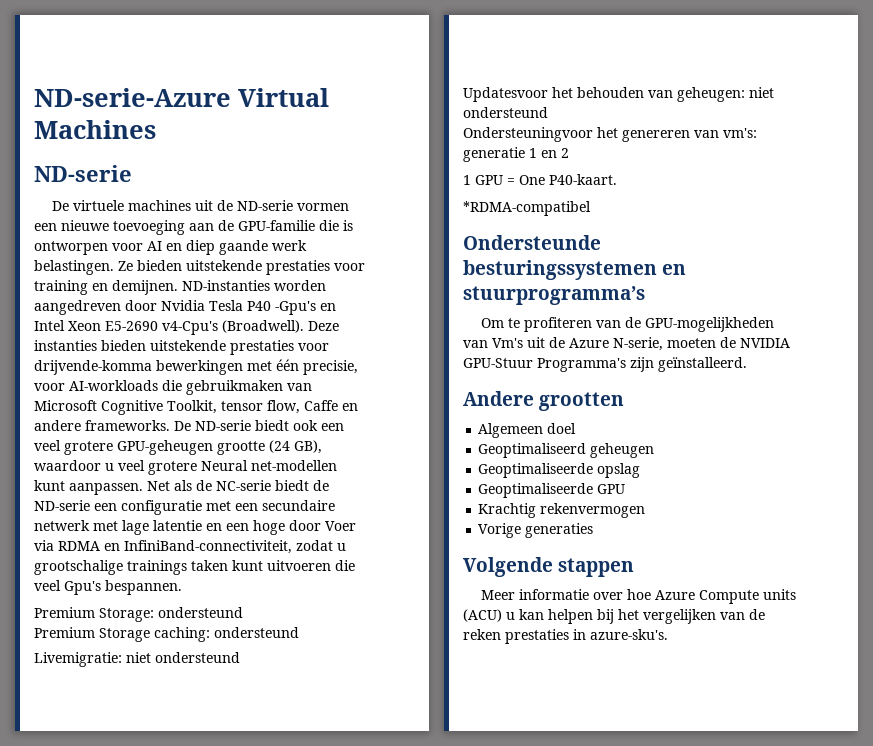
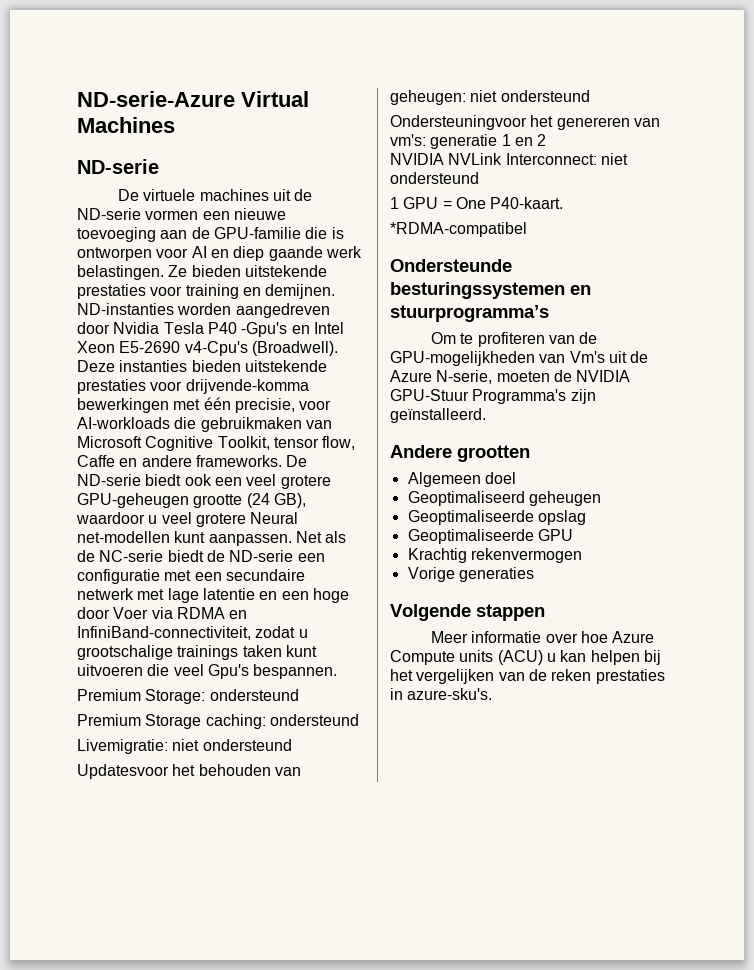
+ NVIDIA NVLink Interconnect: niet ondersteund

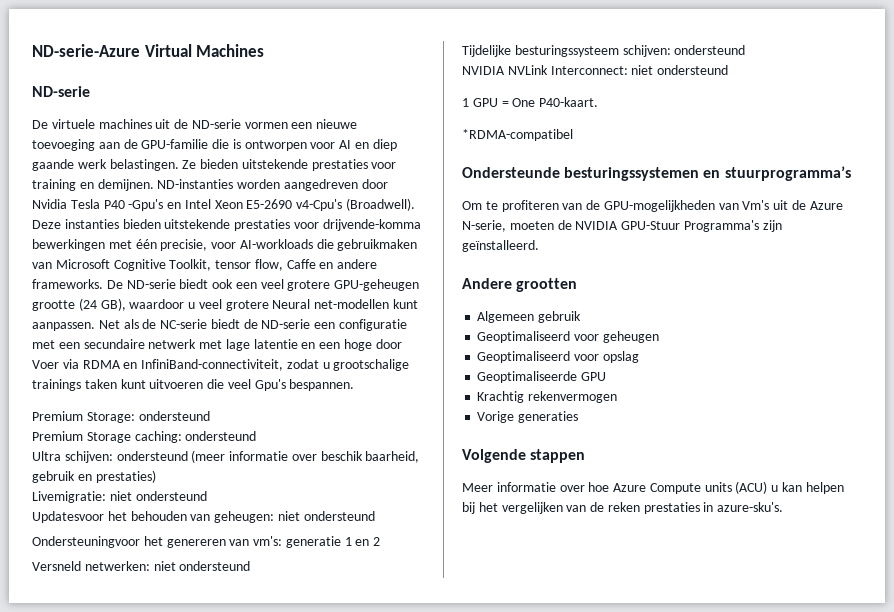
+ Ultra schijven: ondersteund (meer informatie over beschik baarheid, gebruik en prestaties)
+ Versneld netwerken: niet ondersteund
+ Tijdelijke besturingssysteem schijven: ondersteund
- Algemeen doel
- Geoptimaliseerd geheugen
+ Algemeen gebruik
+ Geoptimaliseerd voor geheugen
- Geoptimaliseerde opslag
+ Geoptimaliseerd voor opslag

